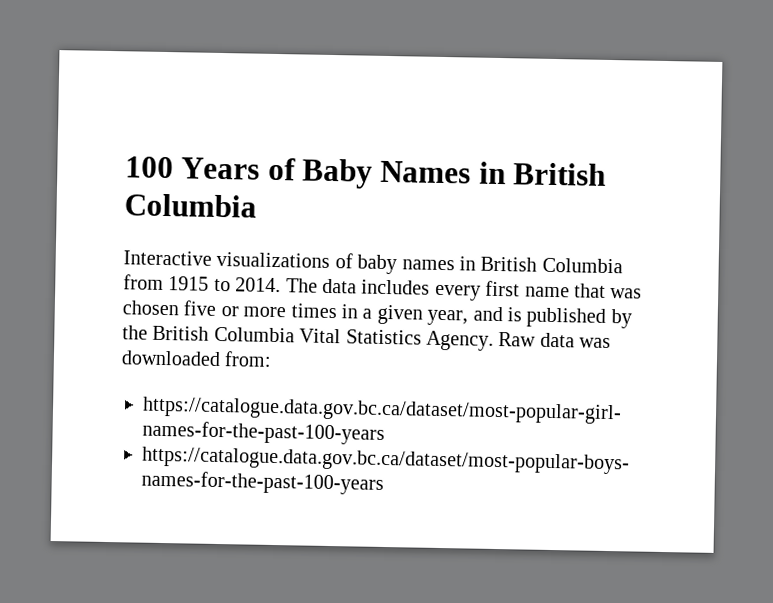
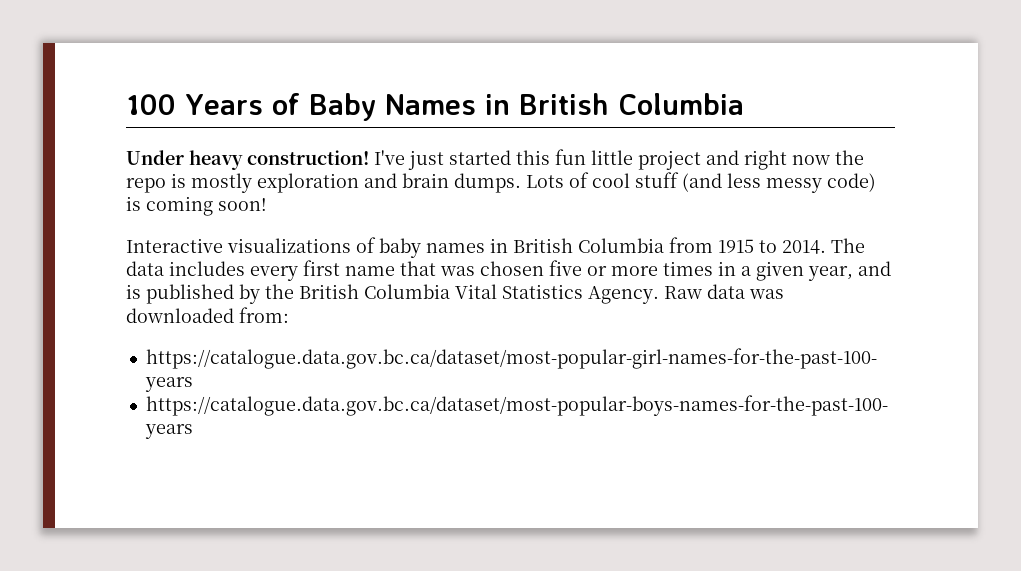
+ Under heavy construction! I've just started this fun little project and right now the repo is mostly exploration and brain dumps. Lots of cool stuff (and less messy code) is coming soon!

